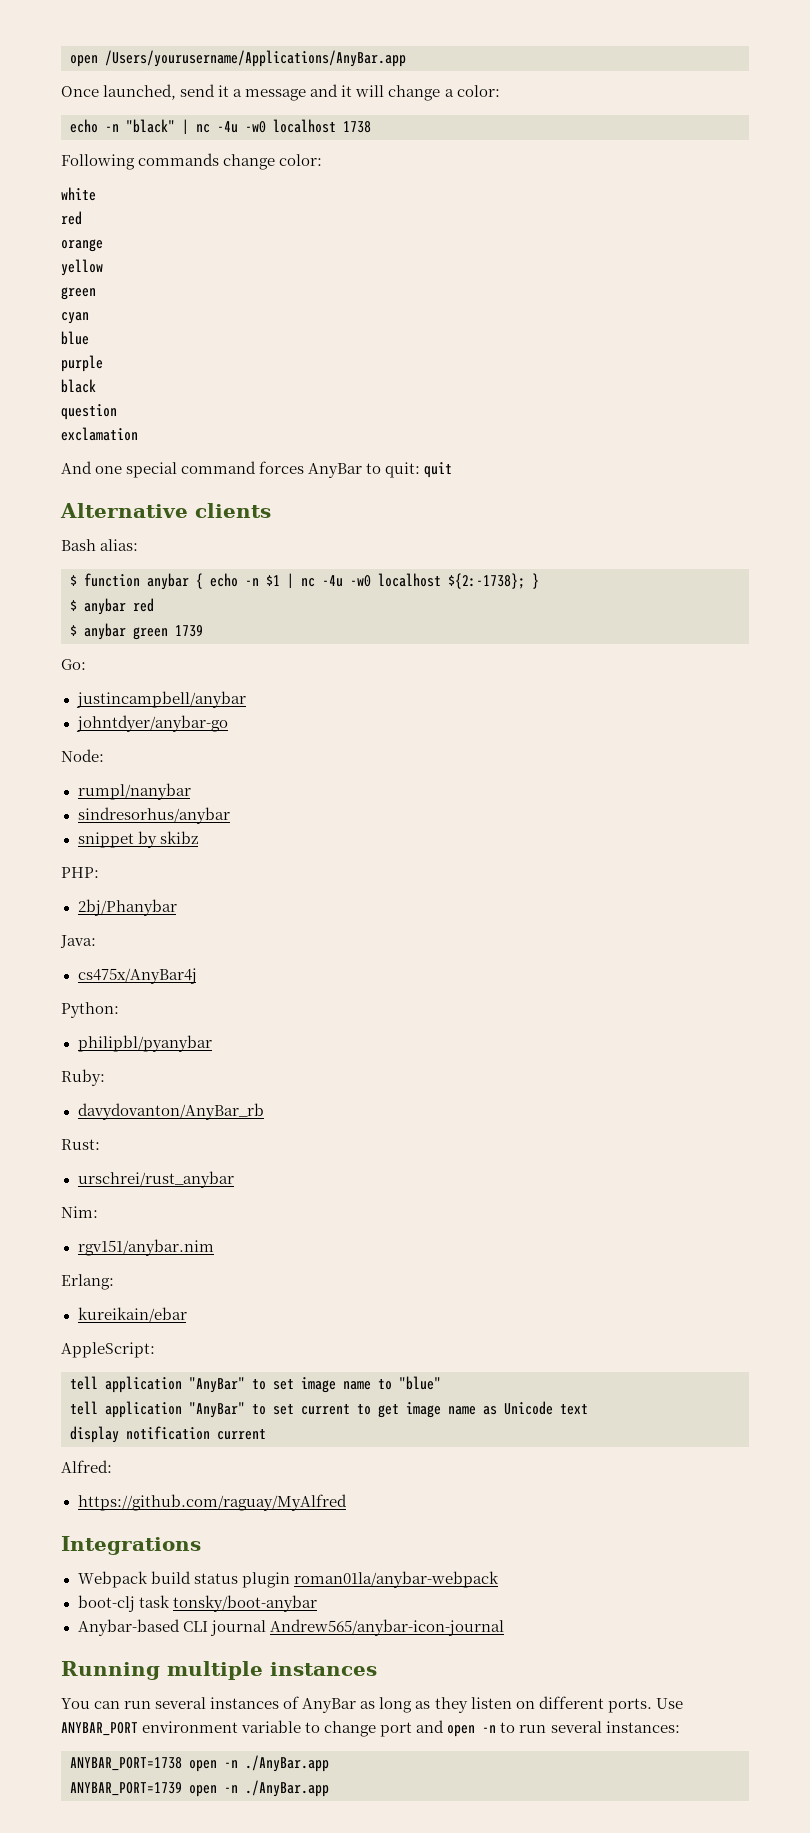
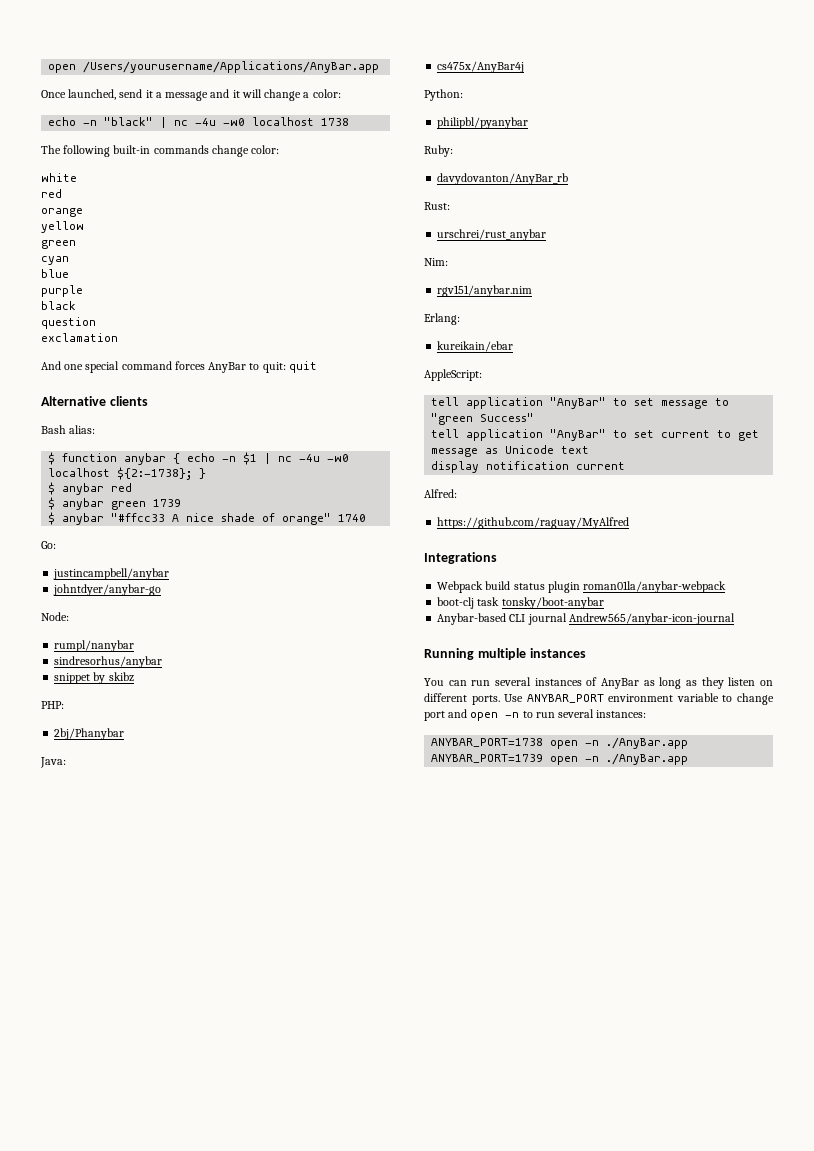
- Following commands change color:
+ The following built-in commands change color:
+ $ anybar "#ffcc33 A nice shade of orange" 1740
- tell application "AnyBar" to set image name to "blue"
+ tell application "AnyBar" to set message to "green Success"
- tell application "AnyBar" to set current to get image name as Unicode text
+ tell application "AnyBar" to set current to get message as Unicode text

